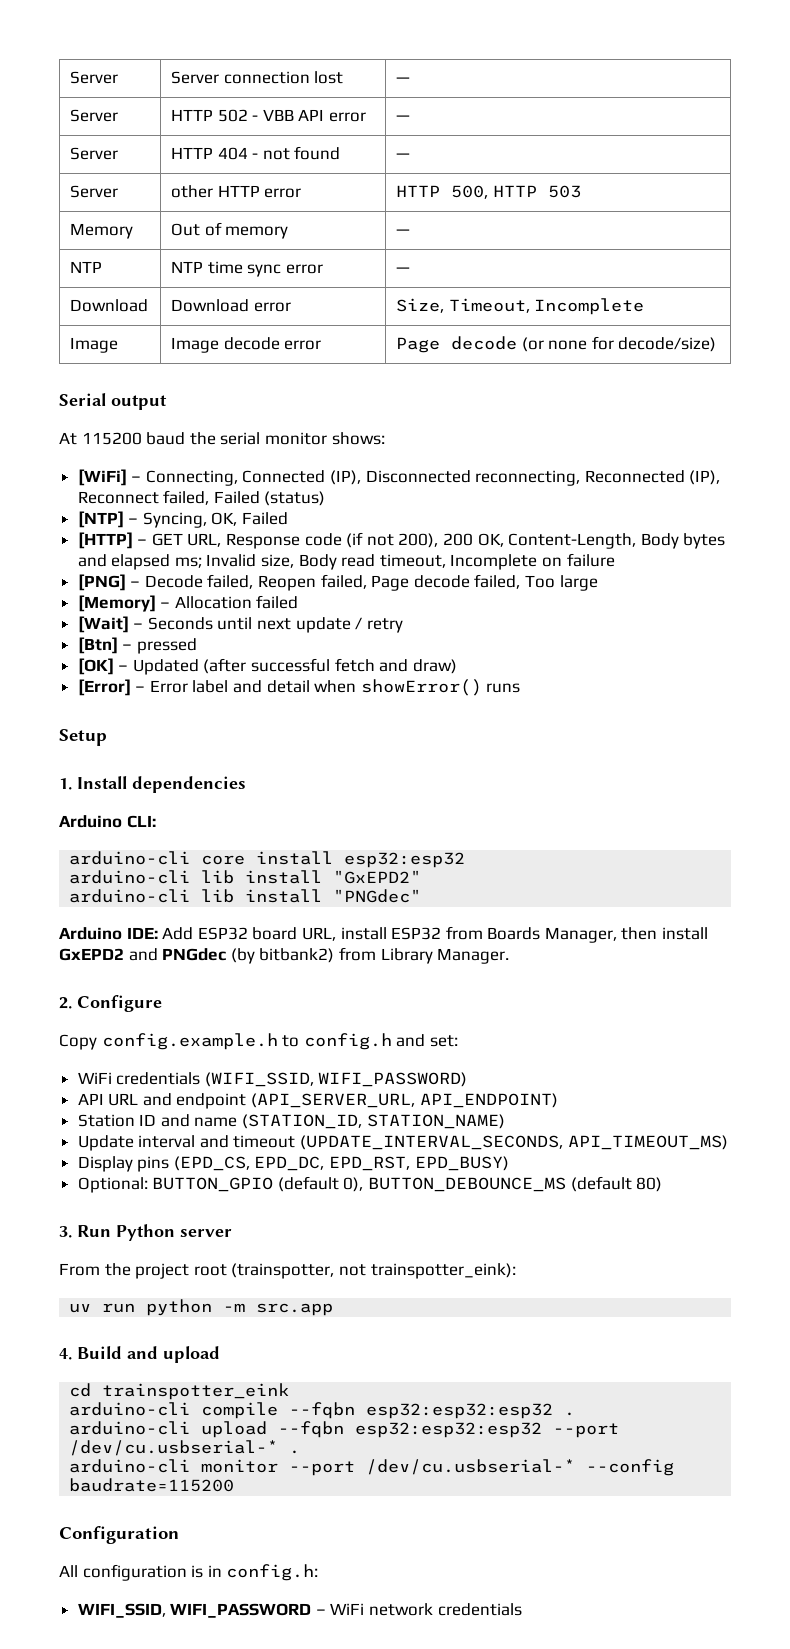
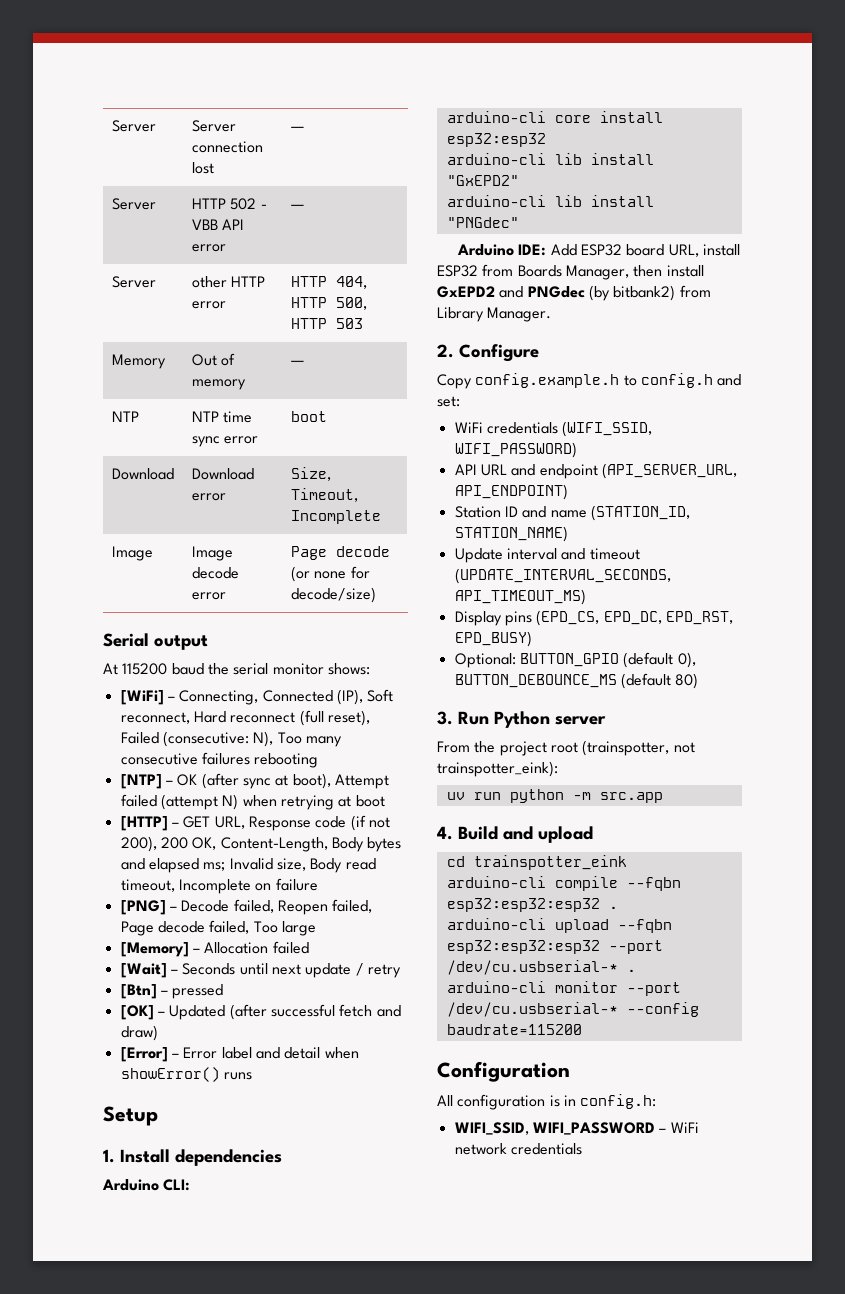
- Server | HTTP 404 - not found | —
- Server | other HTTP error | HTTP 500, HTTP 503
+ Server | other HTTP error | HTTP 404, HTTP 500, HTTP 503
- NTP | NTP time sync error | —
+ NTP | NTP time sync error | boot
- [WiFi] – Connecting, Connected (IP), Disconnected reconnecting, Reconnected (IP), Reconnect failed, Failed (status)
- [NTP] – Syncing, OK, Failed
+ [WiFi] – Connecting, Connected (IP), Soft reconnect, Hard reconnect (full reset), Failed (consecutive: N), Too many consecutive failures rebooting
+ [NTP] – OK (after sync at boot), Attempt failed (attempt N) when retrying at boot

